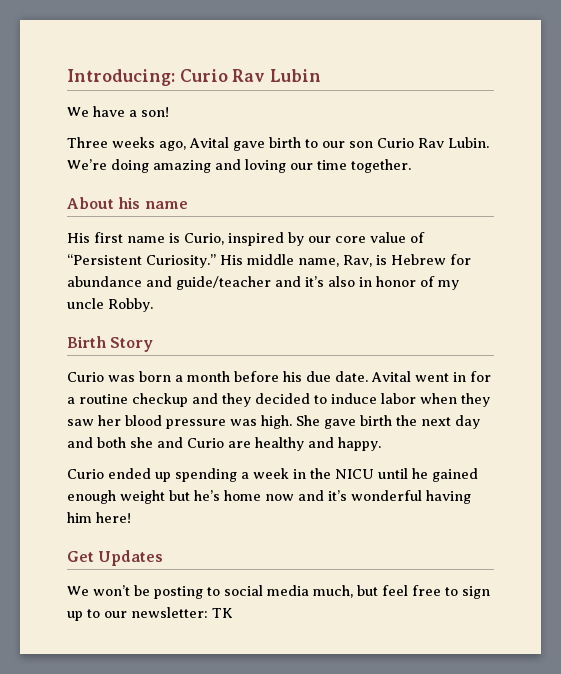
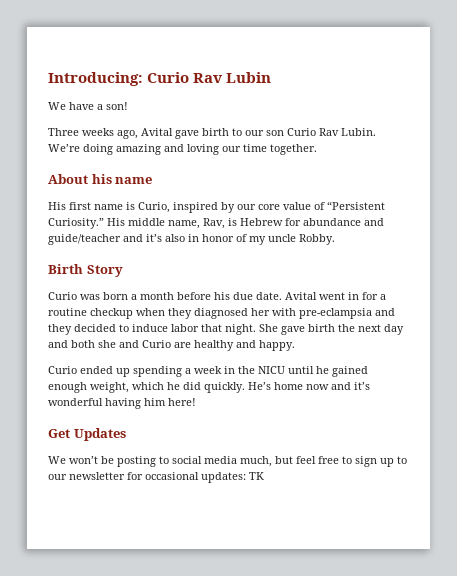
- Avital went in for a routine checkup and they decided to induce labor when they saw her blood pressure was high.
+ Avital went in for a routine checkup when they diagnosed her with pre-eclampsia and they decided to induce labor that night.
- Curio ended up spending a week in the NICU until he gained enough weight but he’s home now and it’s wonderful having him here!
+ Curio ended up spending a week in the NICU until he gained enough weight, which he did quickly. He’s home now and it’s wonderful having him here!
- We won’t be posting to social media much, but feel free to sign up to our newsletter: TK
+ We won’t be posting to social media much, but feel free to sign up to our newsletter for occasional updates: TK

